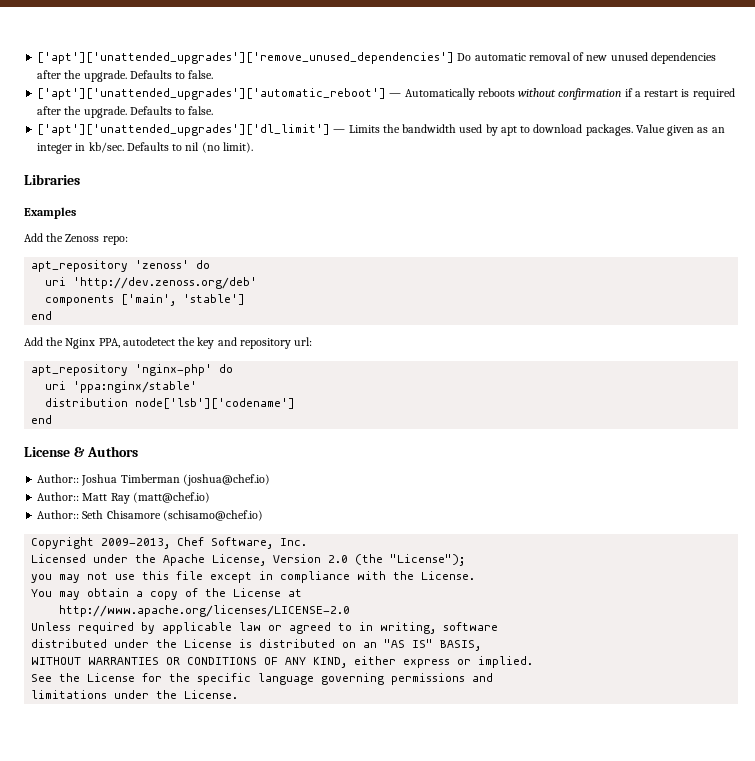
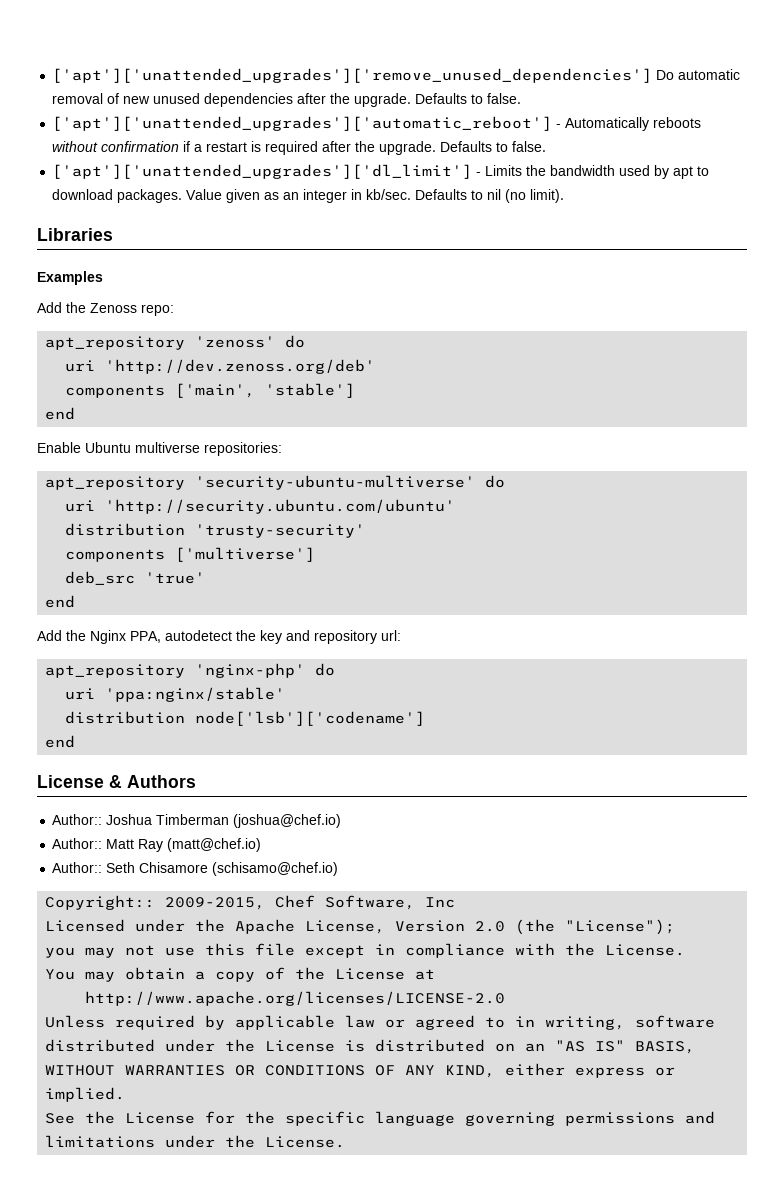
- ['apt']['unattended_upgrades']['automatic_reboot'] — Automatically reboots without confirmation if a restart is required after the upgrade.
+ ['apt']['unattended_upgrades']['automatic_reboot'] - Automatically reboots without confirmation if a restart is required after the upgrade.
- ['apt']['unattended_upgrades']['dl_limit'] — Limits the bandwidth used by apt to download packages.
+ ['apt']['unattended_upgrades']['dl_limit'] - Limits the bandwidth used by apt to download packages.
+ Enable Ubuntu multiverse repositories:
+ apt_repository 'security-ubuntu-multiverse' do
+ uri 'http://security.ubuntu.com/ubuntu'
+ distribution 'trusty-security'
+ components ['multiverse']
+ deb_src 'true'
+ end
- Copyright 2009-2013, Chef Software, Inc.
+ Copyright:: 2009-2015, Chef Software, Inc

